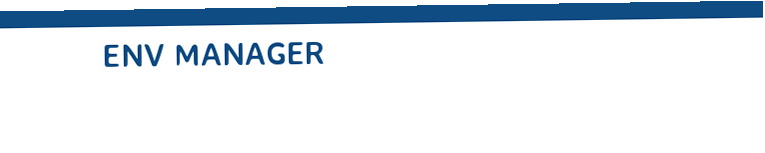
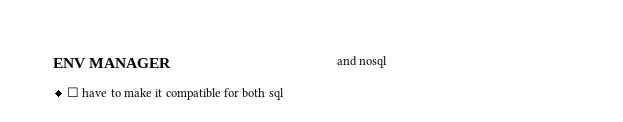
+ ☐ have to make it compatible for both sql and nosql

